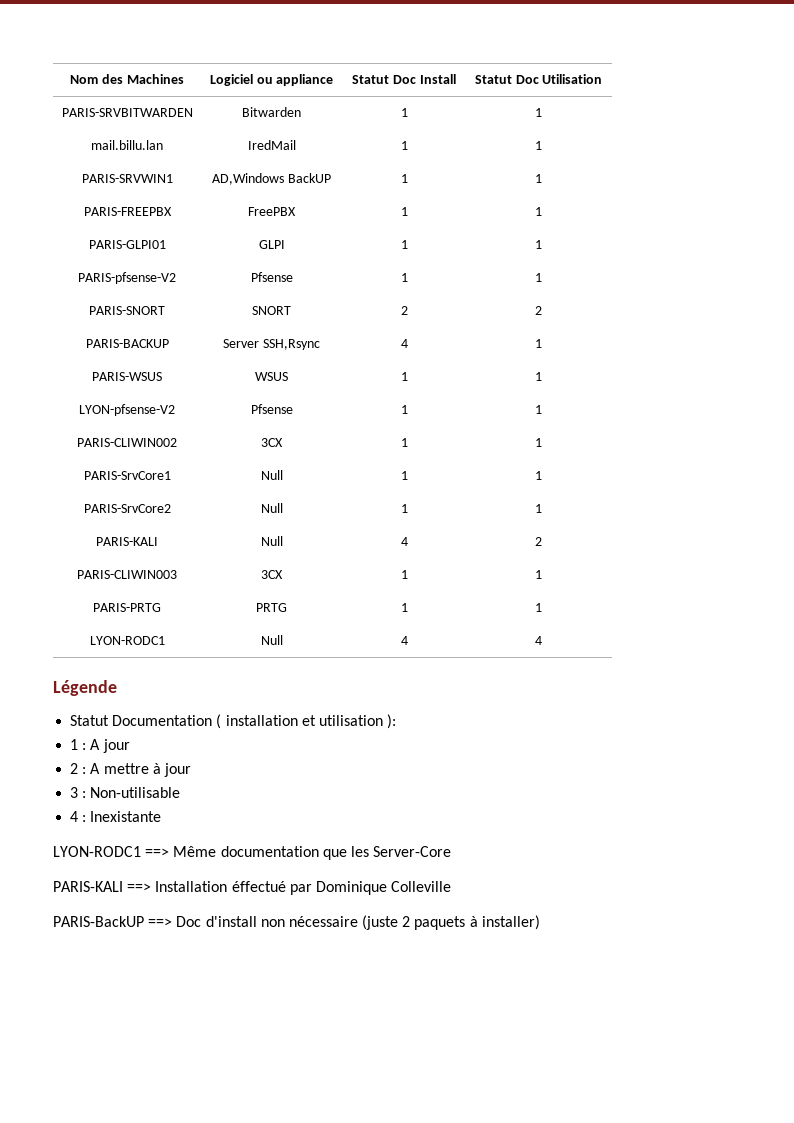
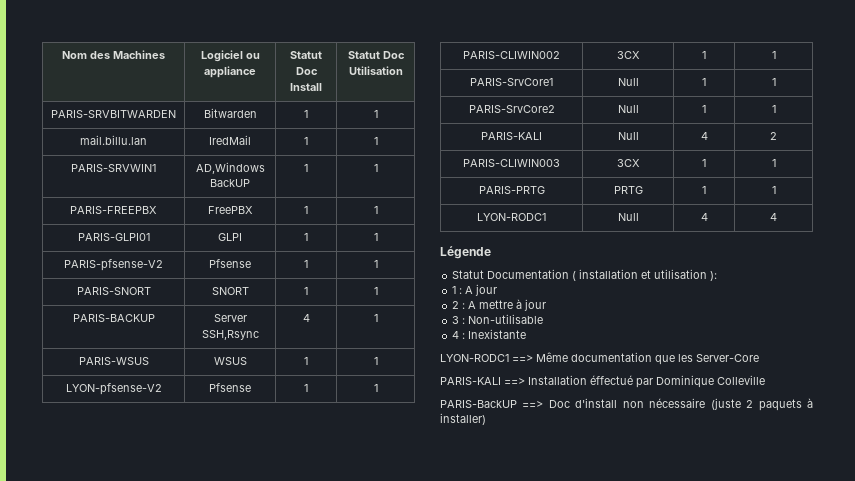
- PARIS-SNORT | SNORT | 2 | 2
+ PARIS-SNORT | SNORT | 1 | 1

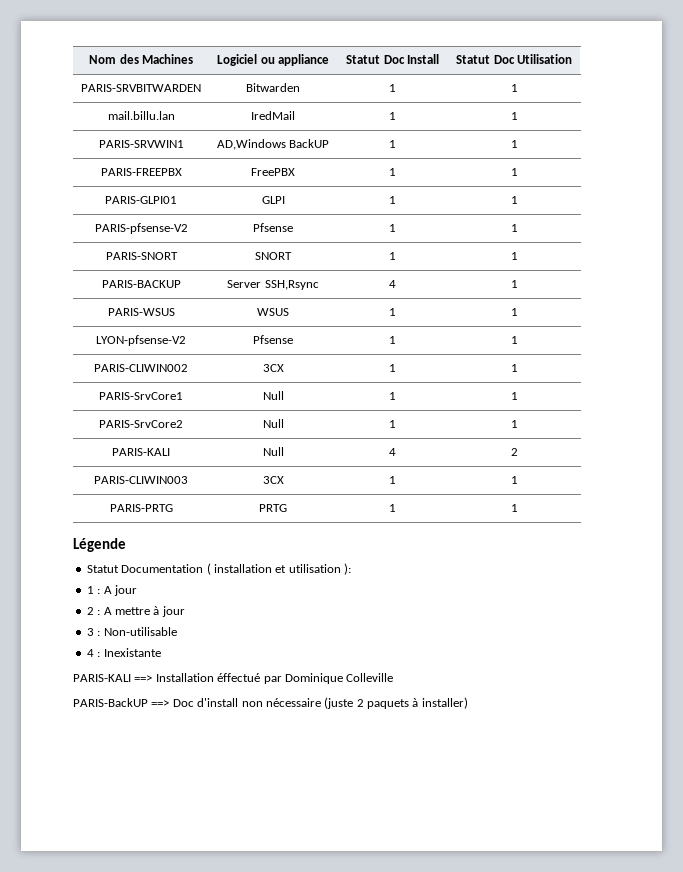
- LYON-RODC1 | Null | 4 | 4
- LYON-RODC1 ==> Même documentation que les Server-Core

